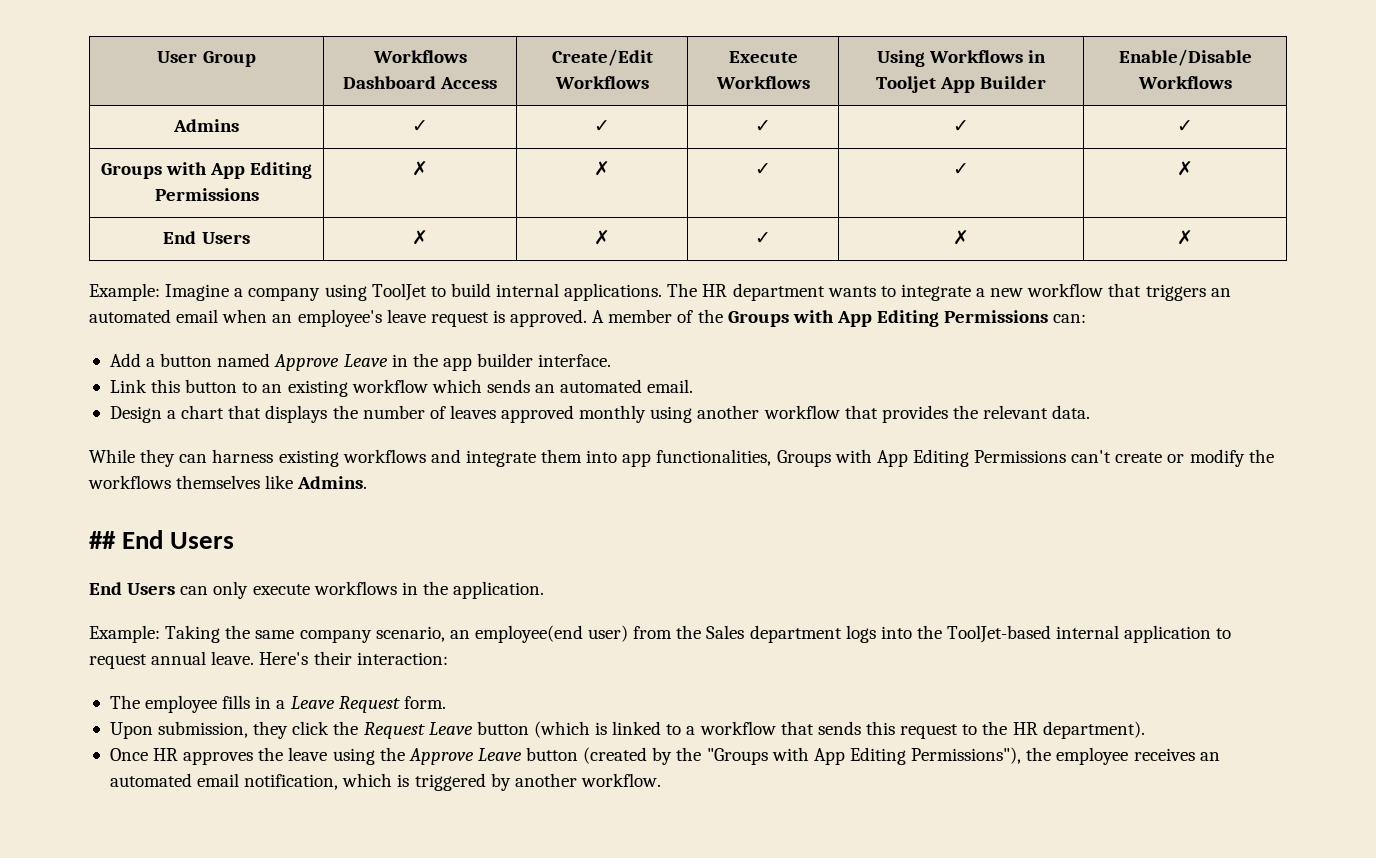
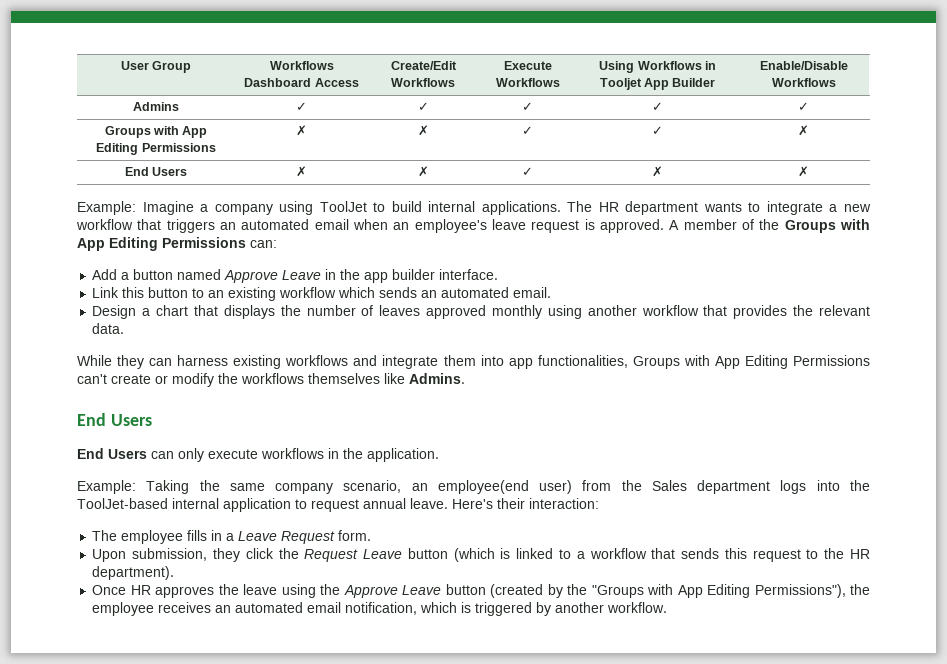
  While they can harness existing workflows and integrate them into app functionalities, Groups with App Editing Permissions can't create or modify the workflows themselves like Admins.
- ## End Users
+ End Users

